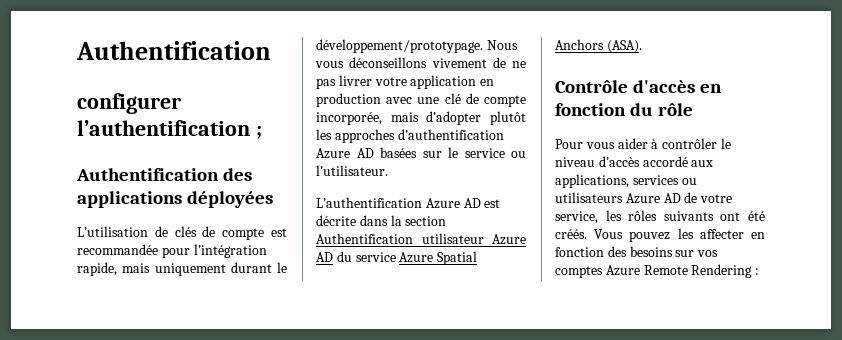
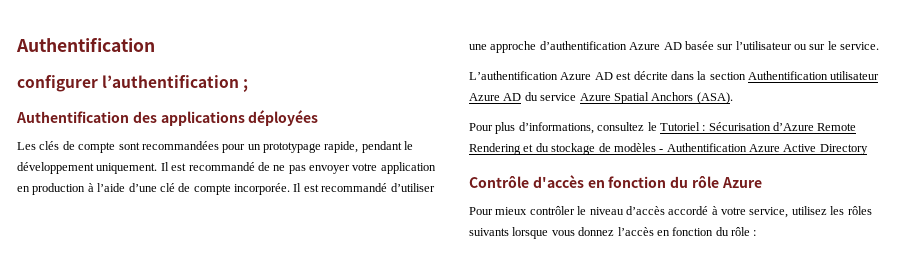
- L’utilisation de clés de compte est recommandée pour l’intégration rapide, mais uniquement durant le développement/prototypage. Nous vous déconseillons vivement de ne pas livrer votre application en production avec une clé de compte incorporée, mais d’adopter plutôt les approches d’authentification Azure AD basées sur le service ou l’utilisateur.
+ Les clés de compte sont recommandées pour un prototypage rapide, pendant le développement uniquement. Il est recommandé de ne pas envoyer votre application en production à l’aide d’une clé de compte incorporée. Il est recommandé d’utiliser une approche d’authentification Azure AD basée sur l’utilisateur ou sur le service.
+ Pour plus d’informations, consultez le Tutoriel : Sécurisation d’Azure Remote Rendering et du stockage de modèles - Authentification Azure Active Directory
- Contrôle d'accès en fonction du rôle
- Pour vous aider à contrôler le niveau d’accès accordé aux applications, services ou utilisateurs Azure AD de votre service, les rôles suivants ont été créés. Vous pouvez les affecter en fonction des besoins sur vos comptes Azure Remote Rendering :
+ Contrôle d'accès en fonction du rôle Azure
+ Pour mieux contrôler le niveau d’accès accordé à votre service, utilisez les rôles suivants lorsque vous donnez l’accès en fonction du rôle :

